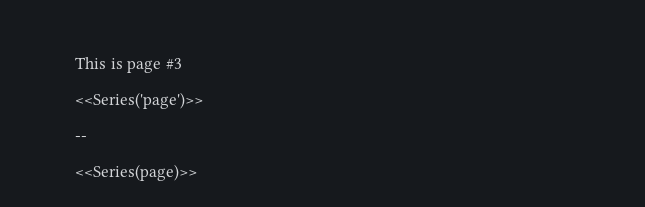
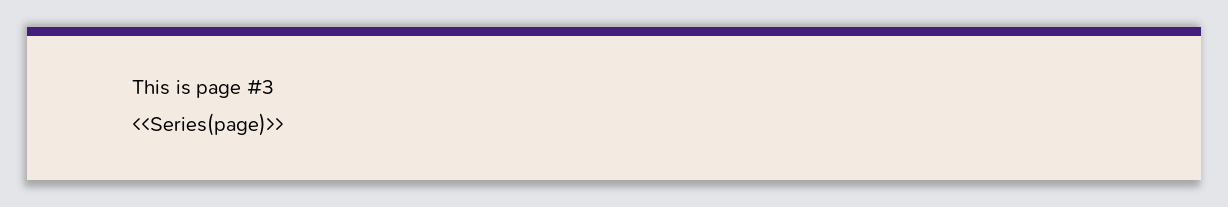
- <<Series('page')>>
- --

